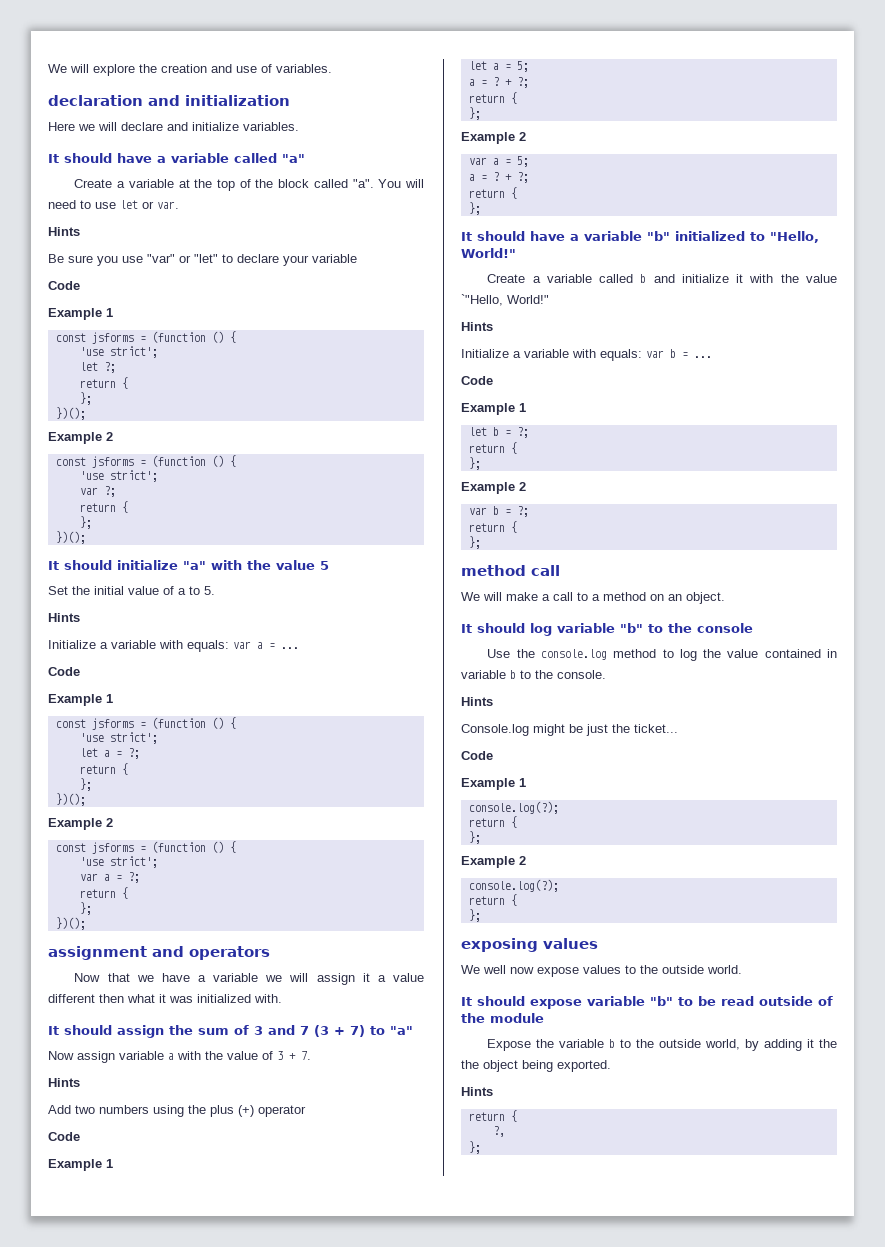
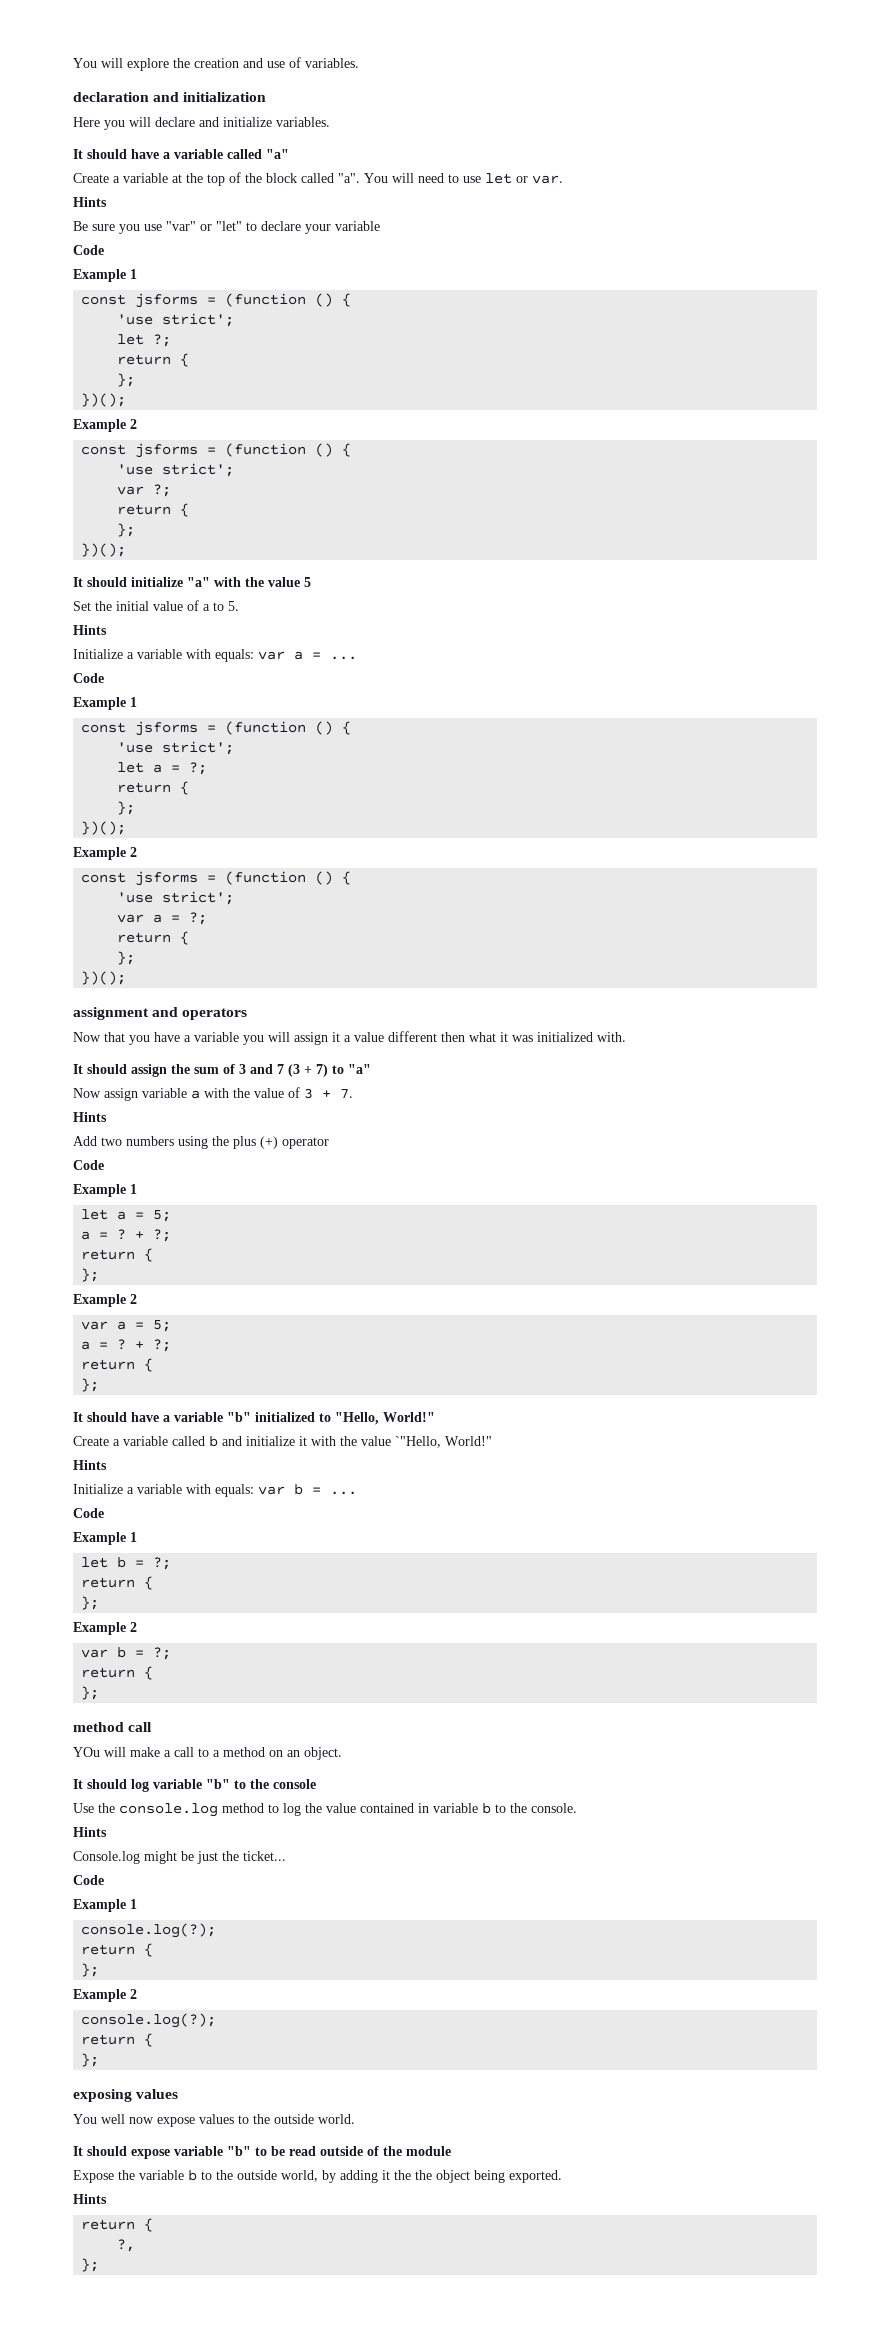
- We will explore the creation and use of variables.
+ You will explore the creation and use of variables.
- Here we will declare and initialize variables.
+ Here you will declare and initialize variables.
- Now that we have a variable we will assign it a value different then what it was initialized with.
+ Now that you have a variable you will assign it a value different then what it was initialized with.
- We will make a call to a method on an object.
+ YOu will make a call to a method on an object.
- We well now expose values to the outside world.
+ You well now expose values to the outside world.

